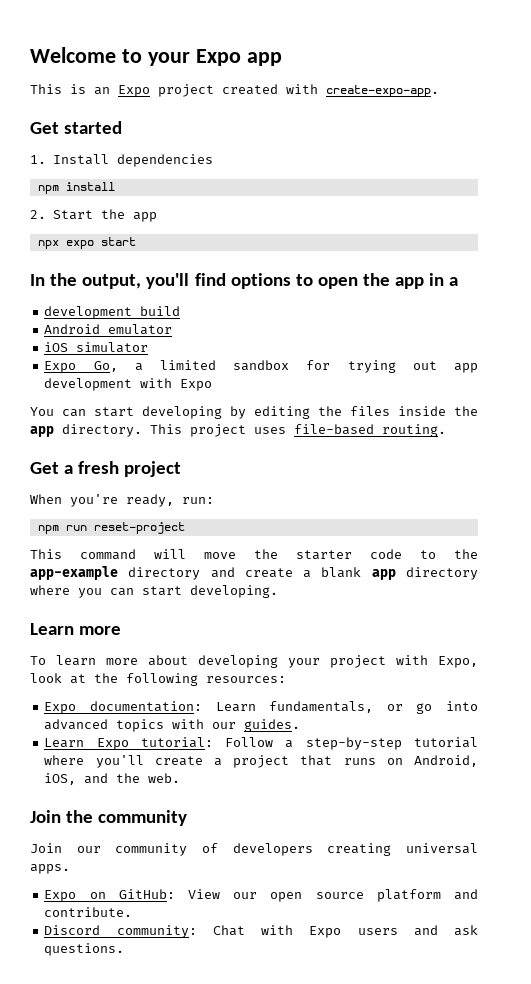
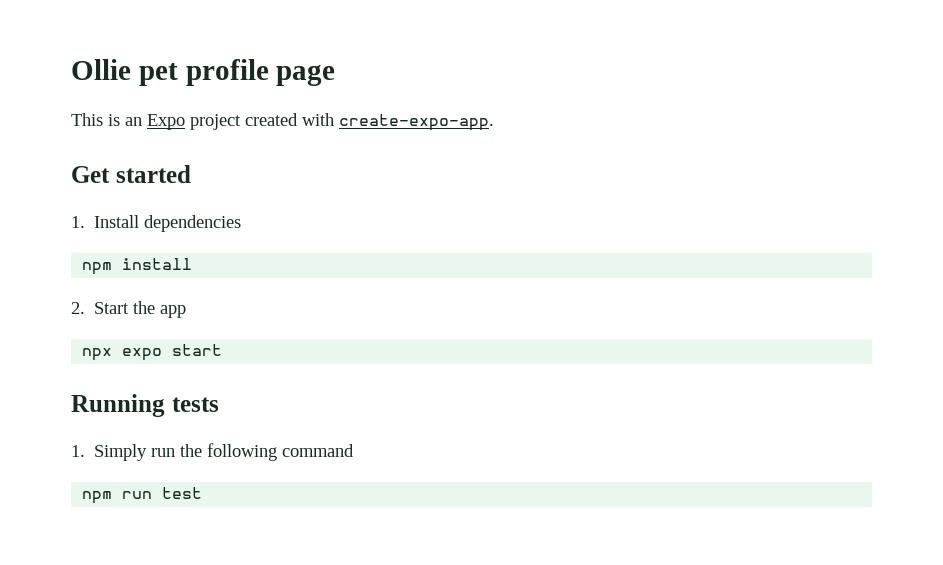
- Welcome to your Expo app
+ Ollie pet profile page
- In the output, you'll find options to open the app in a
- development build
- Android emulator
- iOS simulator
- Expo Go, a limited sandbox for trying out app development with Expo
- You can start developing by editing the files inside the app directory. This project uses file-based routing.
- Get a fresh project
- When you're ready, run:
- npm run reset-project
- This command will move the starter code to the app-example directory and create a blank app directory where you can start developing.
- Learn more
- To learn more about developing your project with Expo, look at the following resources:
- Expo documentation: Learn fundamentals, or go into advanced topics with our guides.
- Learn Expo tutorial: Follow a step-by-step tutorial where you'll create a project that runs on Android, iOS, and the web.
- Join the community
- Join our community of developers creating universal apps.
- Expo on GitHub: View our open source platform and contribute.
- Discord community: Chat with Expo users and ask questions.
+ Running tests
+ 1. Simply run the following command
+ npm run test

